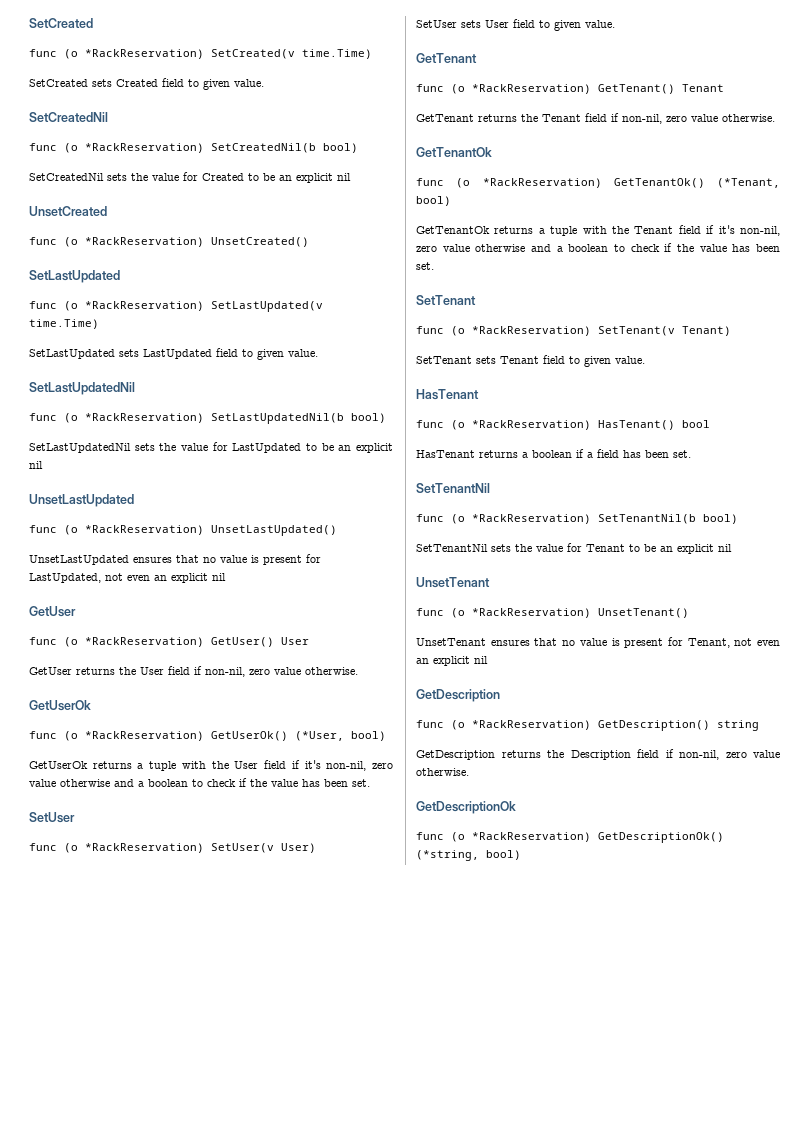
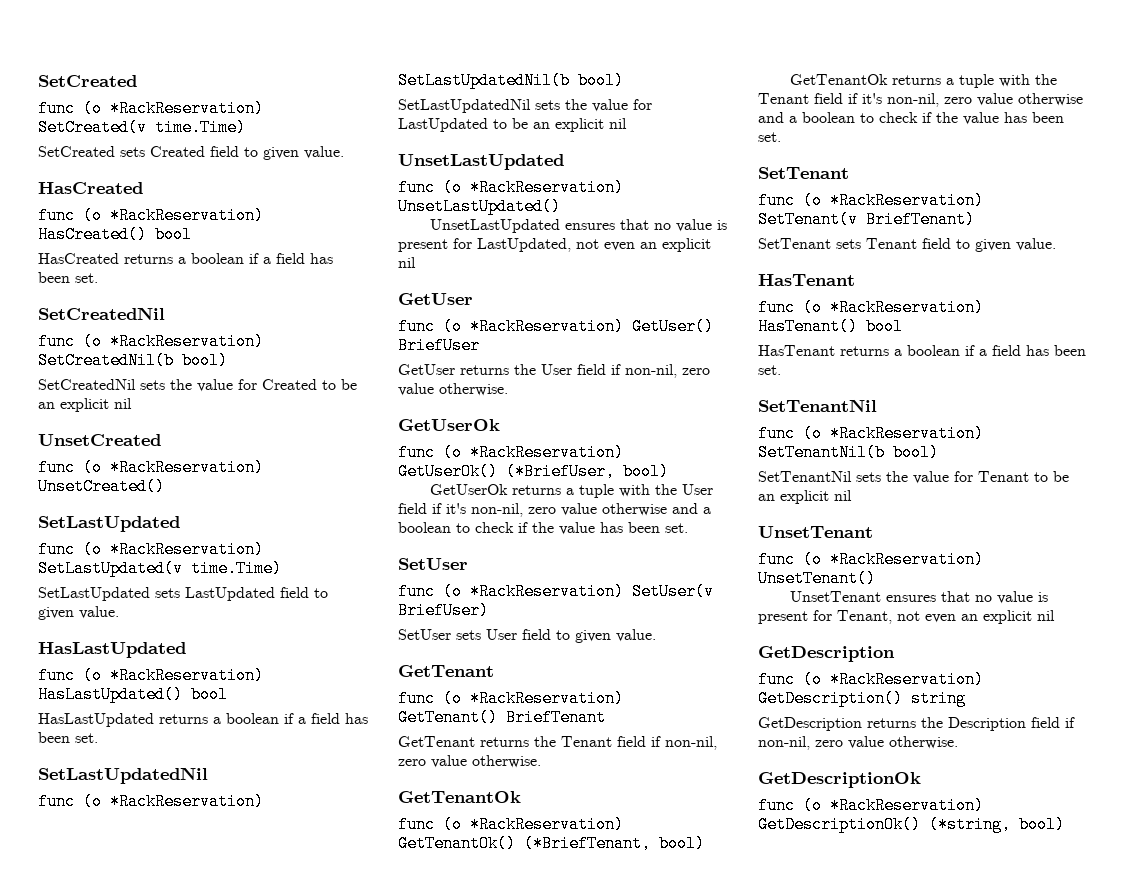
  SetCreated sets Created field to given value.
+ HasCreated
+ func (o *RackReservation) HasCreated() bool
+ HasCreated returns a boolean if a field has been set.
  SetLastUpdated sets LastUpdated field to given value.
+ HasLastUpdated
+ func (o *RackReservation) HasLastUpdated() bool
+ HasLastUpdated returns a boolean if a field has been set.
- func (o *RackReservation) GetUser() User
+ func (o *RackReservation) GetUser() BriefUser
- func (o *RackReservation) GetUserOk() (*User, bool)
+ func (o *RackReservation) GetUserOk() (*BriefUser, bool)
- func (o *RackReservation) SetUser(v User)
+ func (o *RackReservation) SetUser(v BriefUser)
- func (o *RackReservation) GetTenant() Tenant
+ func (o *RackReservation) GetTenant() BriefTenant
- func (o *RackReservation) GetTenantOk() (*Tenant, bool)
+ func (o *RackReservation) GetTenantOk() (*BriefTenant, bool)
- func (o *RackReservation) SetTenant(v Tenant)
+ func (o *RackReservation) SetTenant(v BriefTenant)

